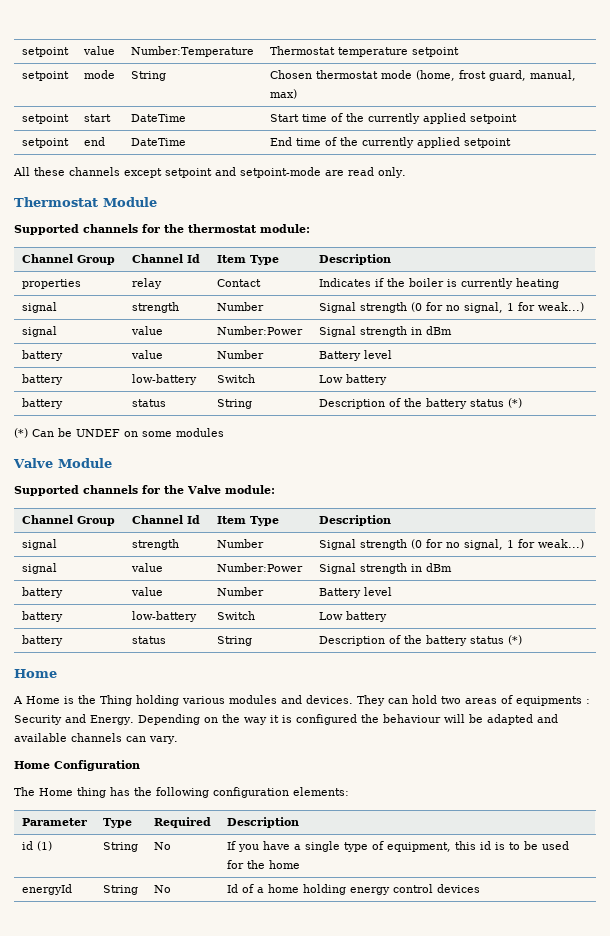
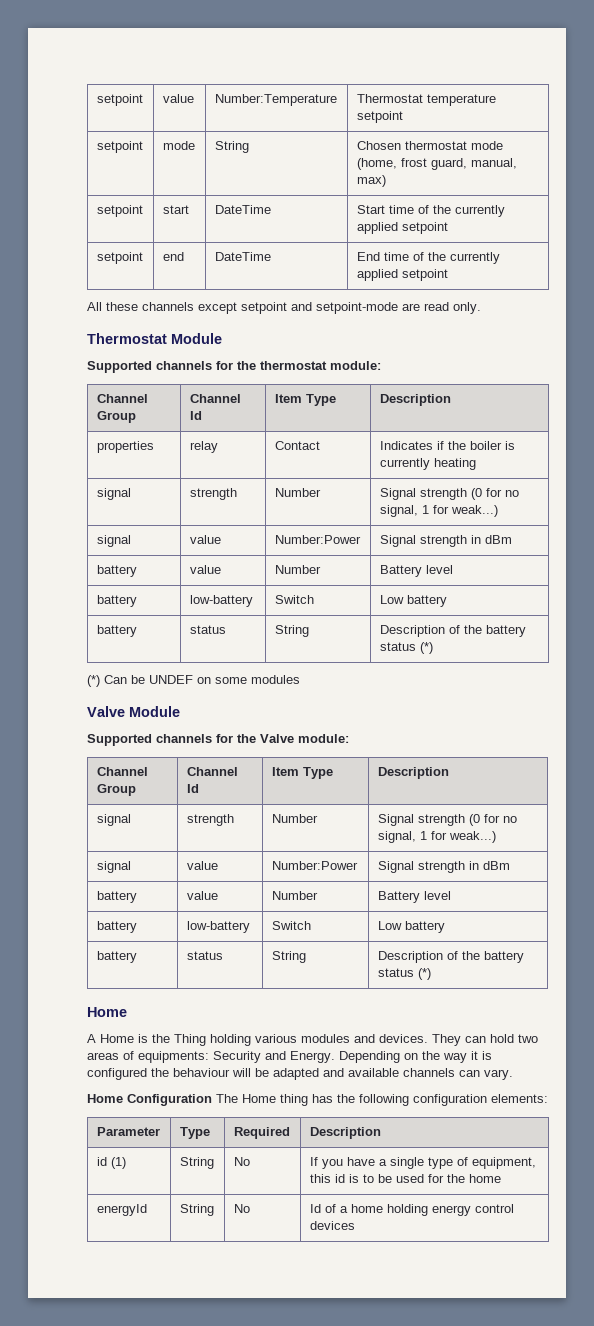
- They can hold two areas of equipments : Security and Energy.
+ They can hold two areas of equipments: Security and Energy.
- Home Configuration
- The Home thing has the following configuration elements:
+ Home Configuration The Home thing has the following configuration elements:

